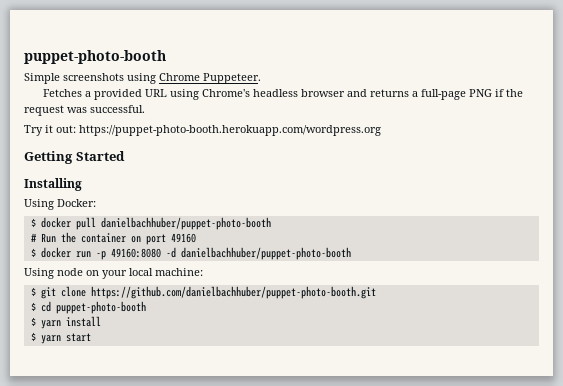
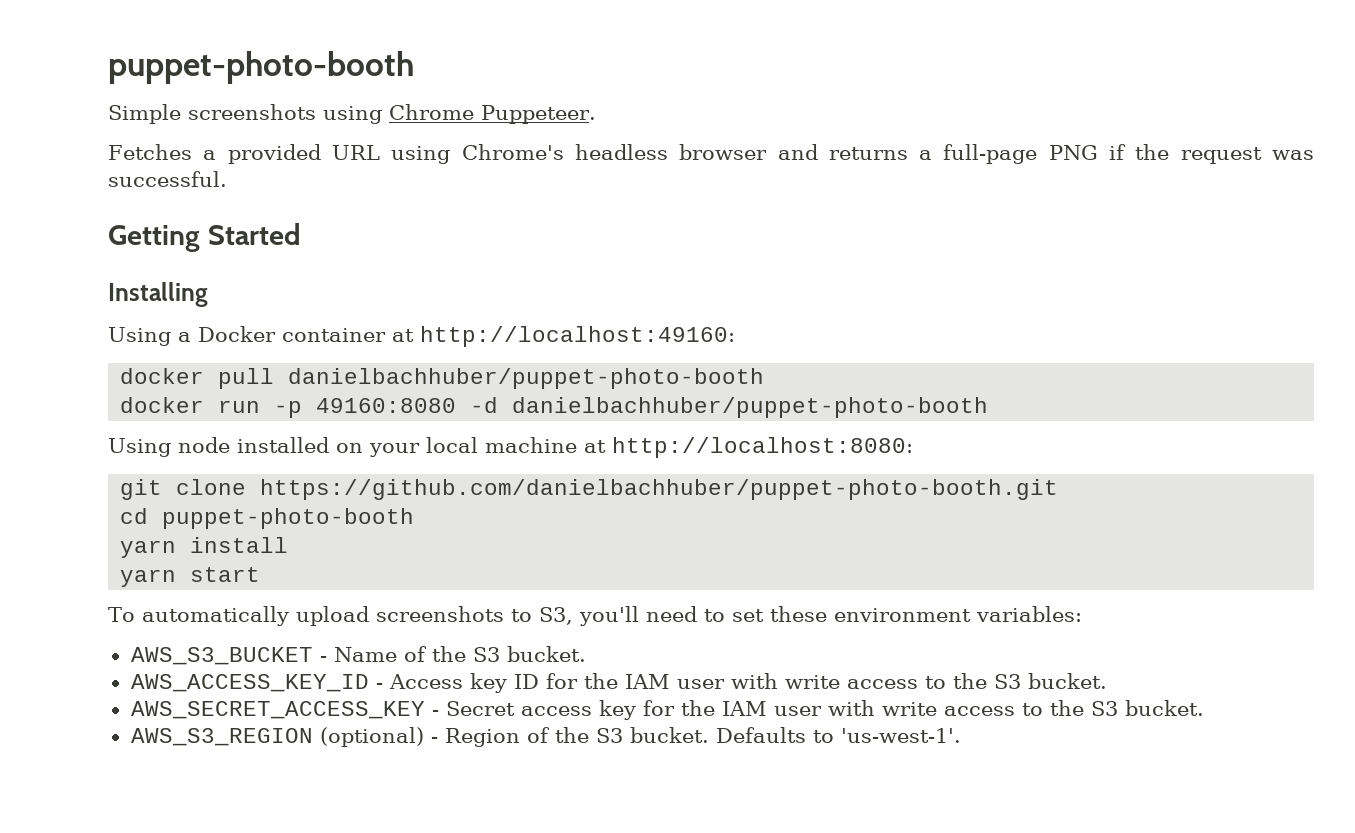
- Try it out: https://puppet-photo-booth.herokuapp.com/wordpress.org
- Using Docker:
- $ docker pull danielbachhuber/puppet-photo-booth
- # Run the container on port 49160
- $ docker run -p 49160:8080 -d danielbachhuber/puppet-photo-booth
+ Using a Docker container at http://localhost:49160:
+ docker pull danielbachhuber/puppet-photo-booth
+ docker run -p 49160:8080 -d danielbachhuber/puppet-photo-booth
- Using node on your local machine:
- $ git clone https://github.com/danielbachhuber/puppet-photo-booth.git
+ Using node installed on your local machine at http://localhost:8080:
+ git clone https://github.com/danielbachhuber/puppet-photo-booth.git
- $ cd puppet-photo-booth
+ cd puppet-photo-booth
- $ yarn install
+ yarn install
- $ yarn start
+ yarn start
+ To automatically upload screenshots to S3, you'll need to set these environment variables:
+ AWS_S3_BUCKET - Name of the S3 bucket.
+ AWS_ACCESS_KEY_ID - Access key ID for the IAM user with write access to the S3 bucket.
+ AWS_SECRET_ACCESS_KEY - Secret access key for the IAM user with write access to the S3 bucket.
+ AWS_S3_REGION (optional) - Region of the S3 bucket. Defaults to 'us-west-1'.

